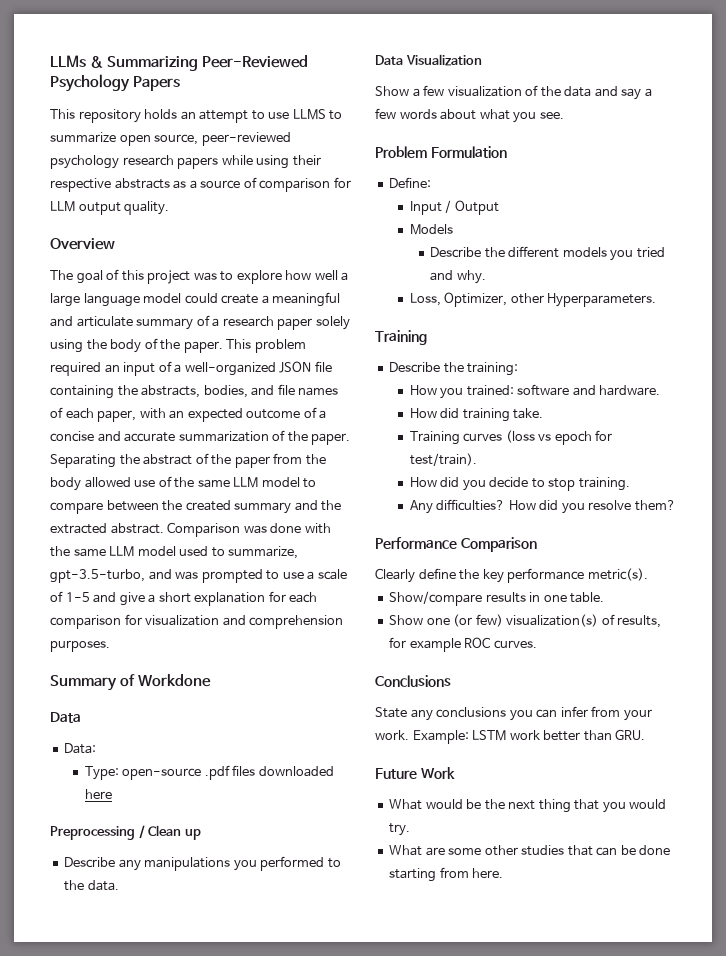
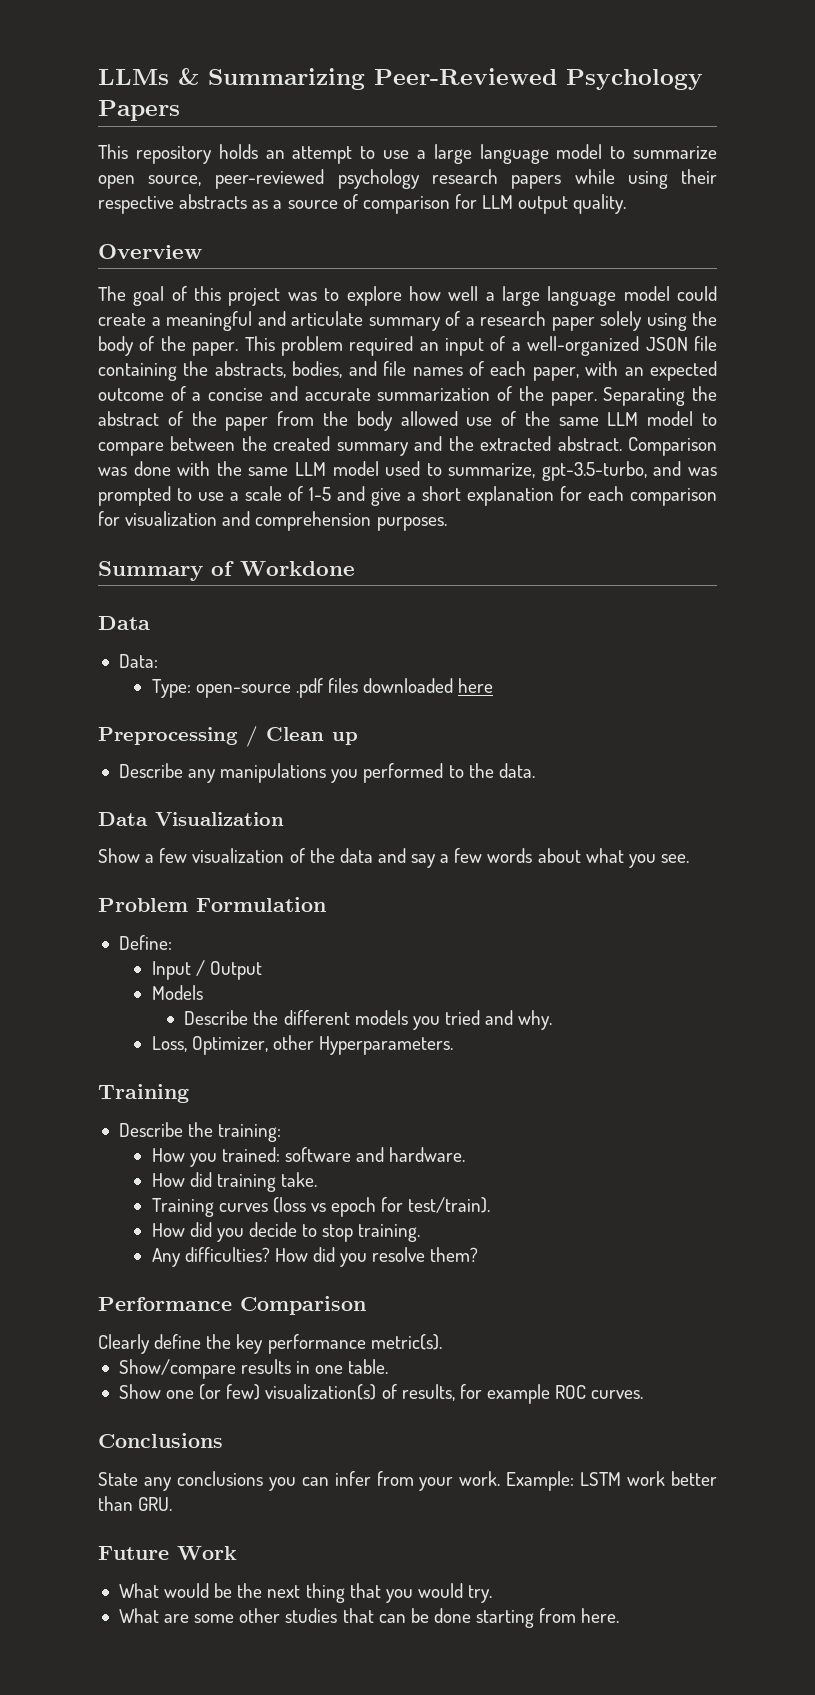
- This repository holds an attempt to use LLMS to summarize open source, peer-reviewed psychology research papers while using their respective abstracts as a source of comparison for LLM output quality.
+ This repository holds an attempt to use a large language model to summarize open source, peer-reviewed psychology research papers while using their respective abstracts as a source of comparison for LLM output quality.

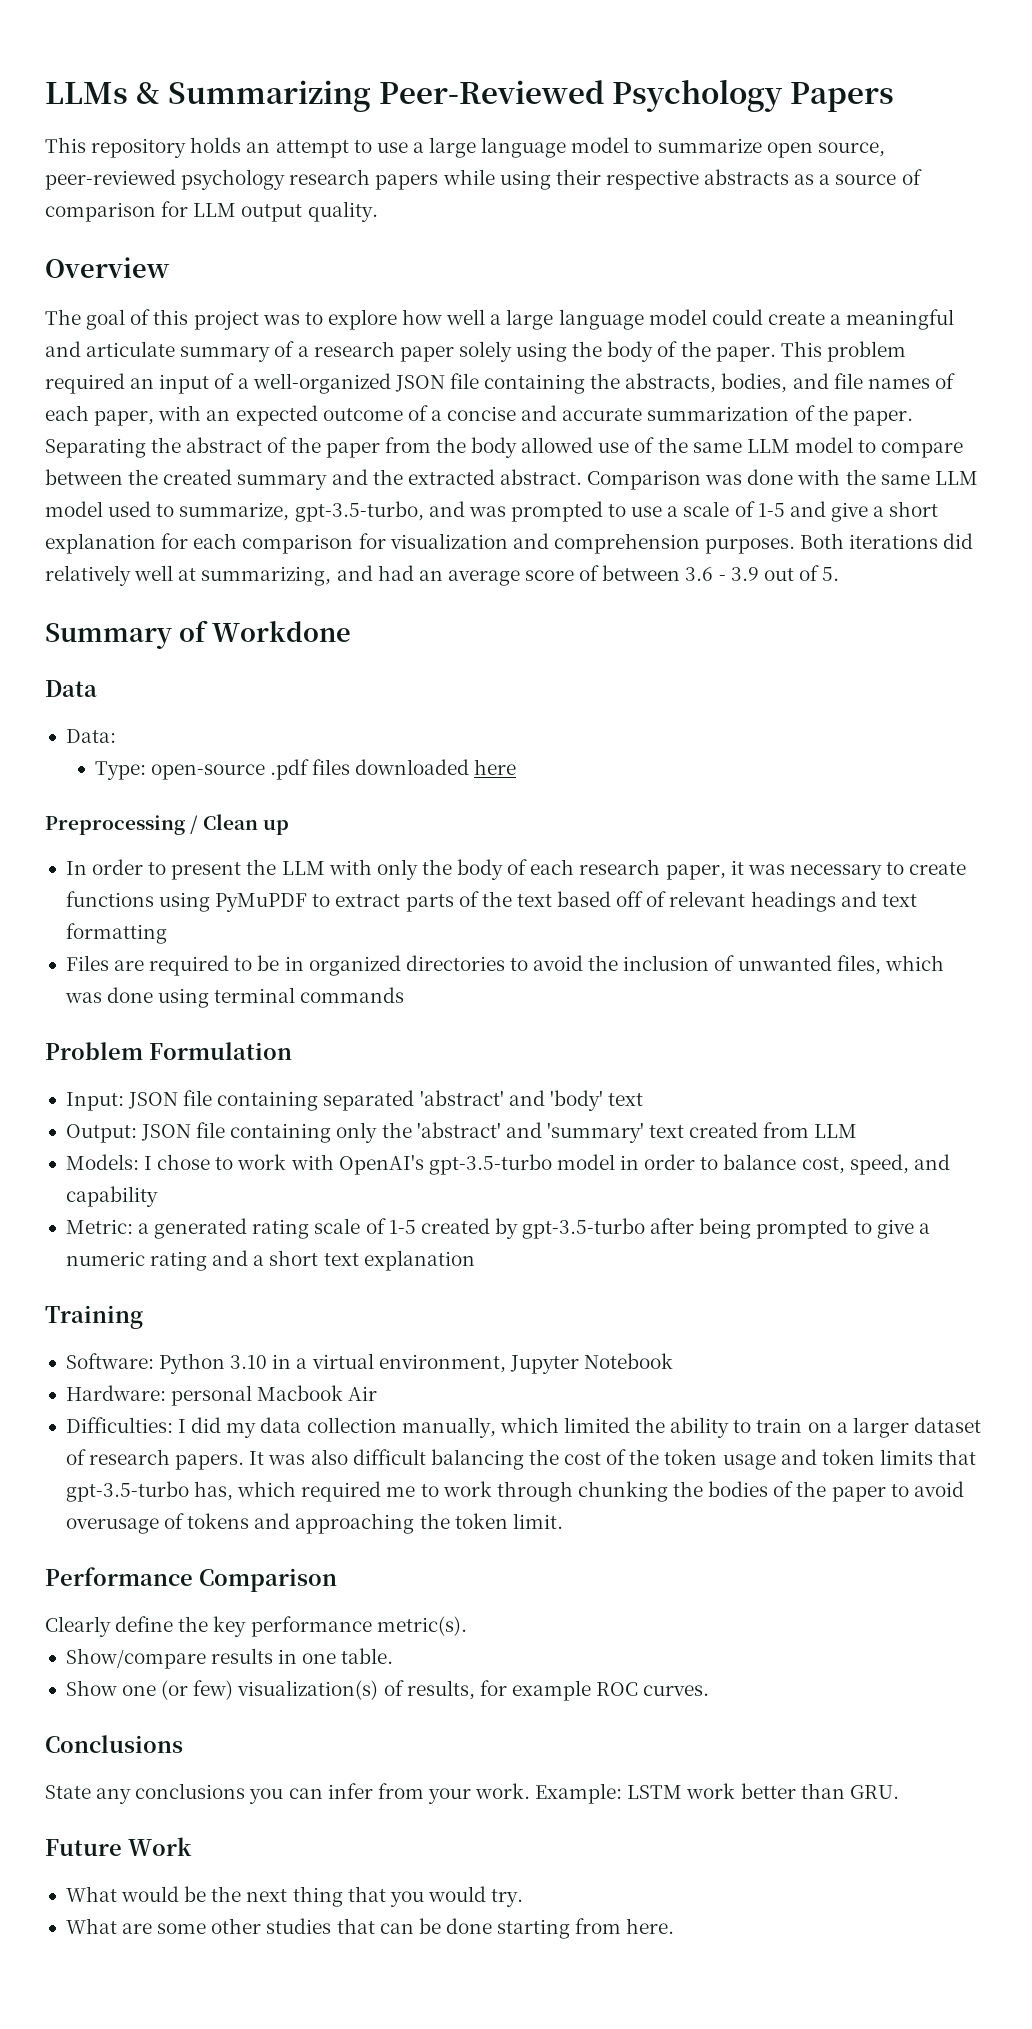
+ Both iterations did relatively well at summarizing, and had an average score of between 3.6 - 3.9 out of 5.
- Describe any manipulations you performed to the data.
- Data Visualization
- Show a few visualization of the data and say a few words about what you see.
+ In order to present the LLM with only the body of each research paper, it was necessary to create functions using PyMuPDF to extract parts of the text based off of relevant headings and text formatting
+ Files are required to be in organized directories to avoid the inclusion of unwanted files, which was done using terminal commands
  Problem Formulation
- Define:
- Input / Output
- Models
- Describe the different models you tried and why.
- Loss, Optimizer, other Hyperparameters.
+ Input: JSON file containing separated 'abstract' and 'body' text
+ Output: JSON file containing only the 'abstract' and 'summary' text created from LLM
+ Models: I chose to work with OpenAI's gpt-3.5-turbo model in order to balance cost, speed, and capability
+ Metric: a generated rating scale of 1-5 created by gpt-3.5-turbo after being prompted to give a numeric rating and a short text explanation
  Training
- Describe the training:
- How you trained: software and hardware.
- How did training take.
- Training curves (loss vs epoch for test/train).
- How did you decide to stop training.
- Any difficulties? How did you resolve them?
+ Software: Python 3.10 in a virtual environment, Jupyter Notebook
+ Hardware: personal Macbook Air
+ Difficulties: I did my data collection manually, which limited the ability to train on a larger dataset of research papers. It was also difficult balancing the cost of the token usage and token limits that gpt-3.5-turbo has, which required me to work through chunking the bodies of the paper to avoid overusage of tokens and approaching the token limit.

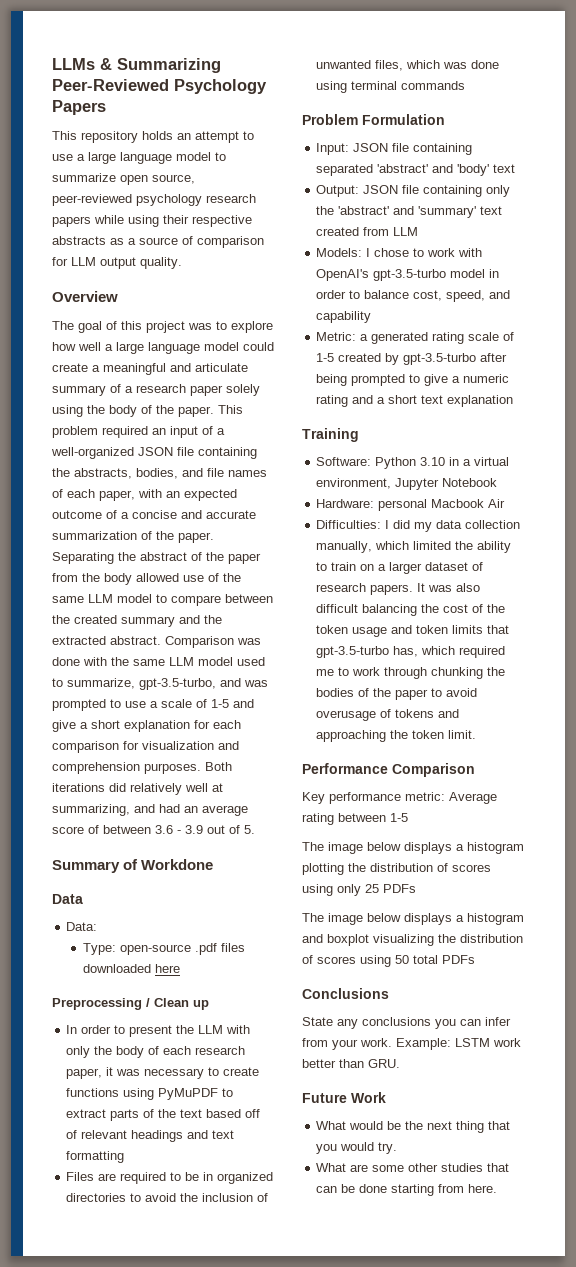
- Clearly define the key performance metric(s).
- Show/compare results in one table.
- Show one (or few) visualization(s) of results, for example ROC curves.
+ Key performance metric: Average rating between 1-5
+ The image below displays a histogram plotting the distribution of scores using only 25 PDFs
+ The image below displays a histogram and boxplot visualizing the distribution of scores using 50 total PDFs

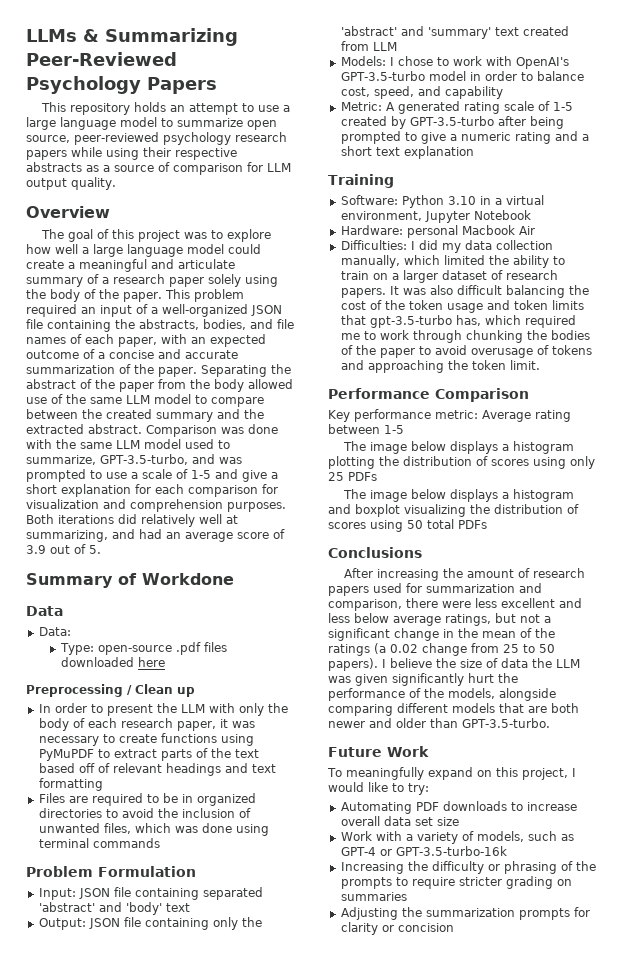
- Comparison was done with the same LLM model used to summarize, gpt-3.5-turbo, and was prompted to use a scale of 1-5 and give a short explanation for each comparison for visualization and comprehension purposes.
+ Comparison was done with the same LLM model used to summarize, GPT-3.5-turbo, and was prompted to use a scale of 1-5 and give a short explanation for each comparison for visualization and comprehension purposes.
- Both iterations did relatively well at summarizing, and had an average score of between 3.6 - 3.9 out of 5.
+ Both iterations did relatively well at summarizing, and had an average score of 3.9 out of 5.
- Models: I chose to work with OpenAI's gpt-3.5-turbo model in order to balance cost, speed, and capability
+ Models: I chose to work with OpenAI's GPT-3.5-turbo model in order to balance cost, speed, and capability
- Metric: a generated rating scale of 1-5 created by gpt-3.5-turbo after being prompted to give a numeric rating and a short text explanation
+ Metric: A generated rating scale of 1-5 created by GPT-3.5-turbo after being prompted to give a numeric rating and a short text explanation
- State any conclusions you can infer from your work. Example: LSTM work better than GRU.
+ After increasing the amount of research papers used for summarization and comparison, there were less excellent and less below average ratings, but not a significant change in the mean of the ratings (a 0.02 change from 25 to 50 papers). I believe the size of data the LLM was given significantly hurt the performance of the models, alongside comparing different models that are both newer and older than GPT-3.5-turbo.
  Future Work
- What would be the next thing that you would try.
- What are some other studies that can be done starting from here.
+ To meaningfully expand on this project, I would like to try:
+ Automating PDF downloads to increase overall data set size
+ Work with a variety of models, such as GPT-4 or GPT-3.5-turbo-16k
+ Increasing the difficulty or phrasing of the prompts to require stricter grading on summaries
+ Adjusting the summarization prompts for clarity or concision

